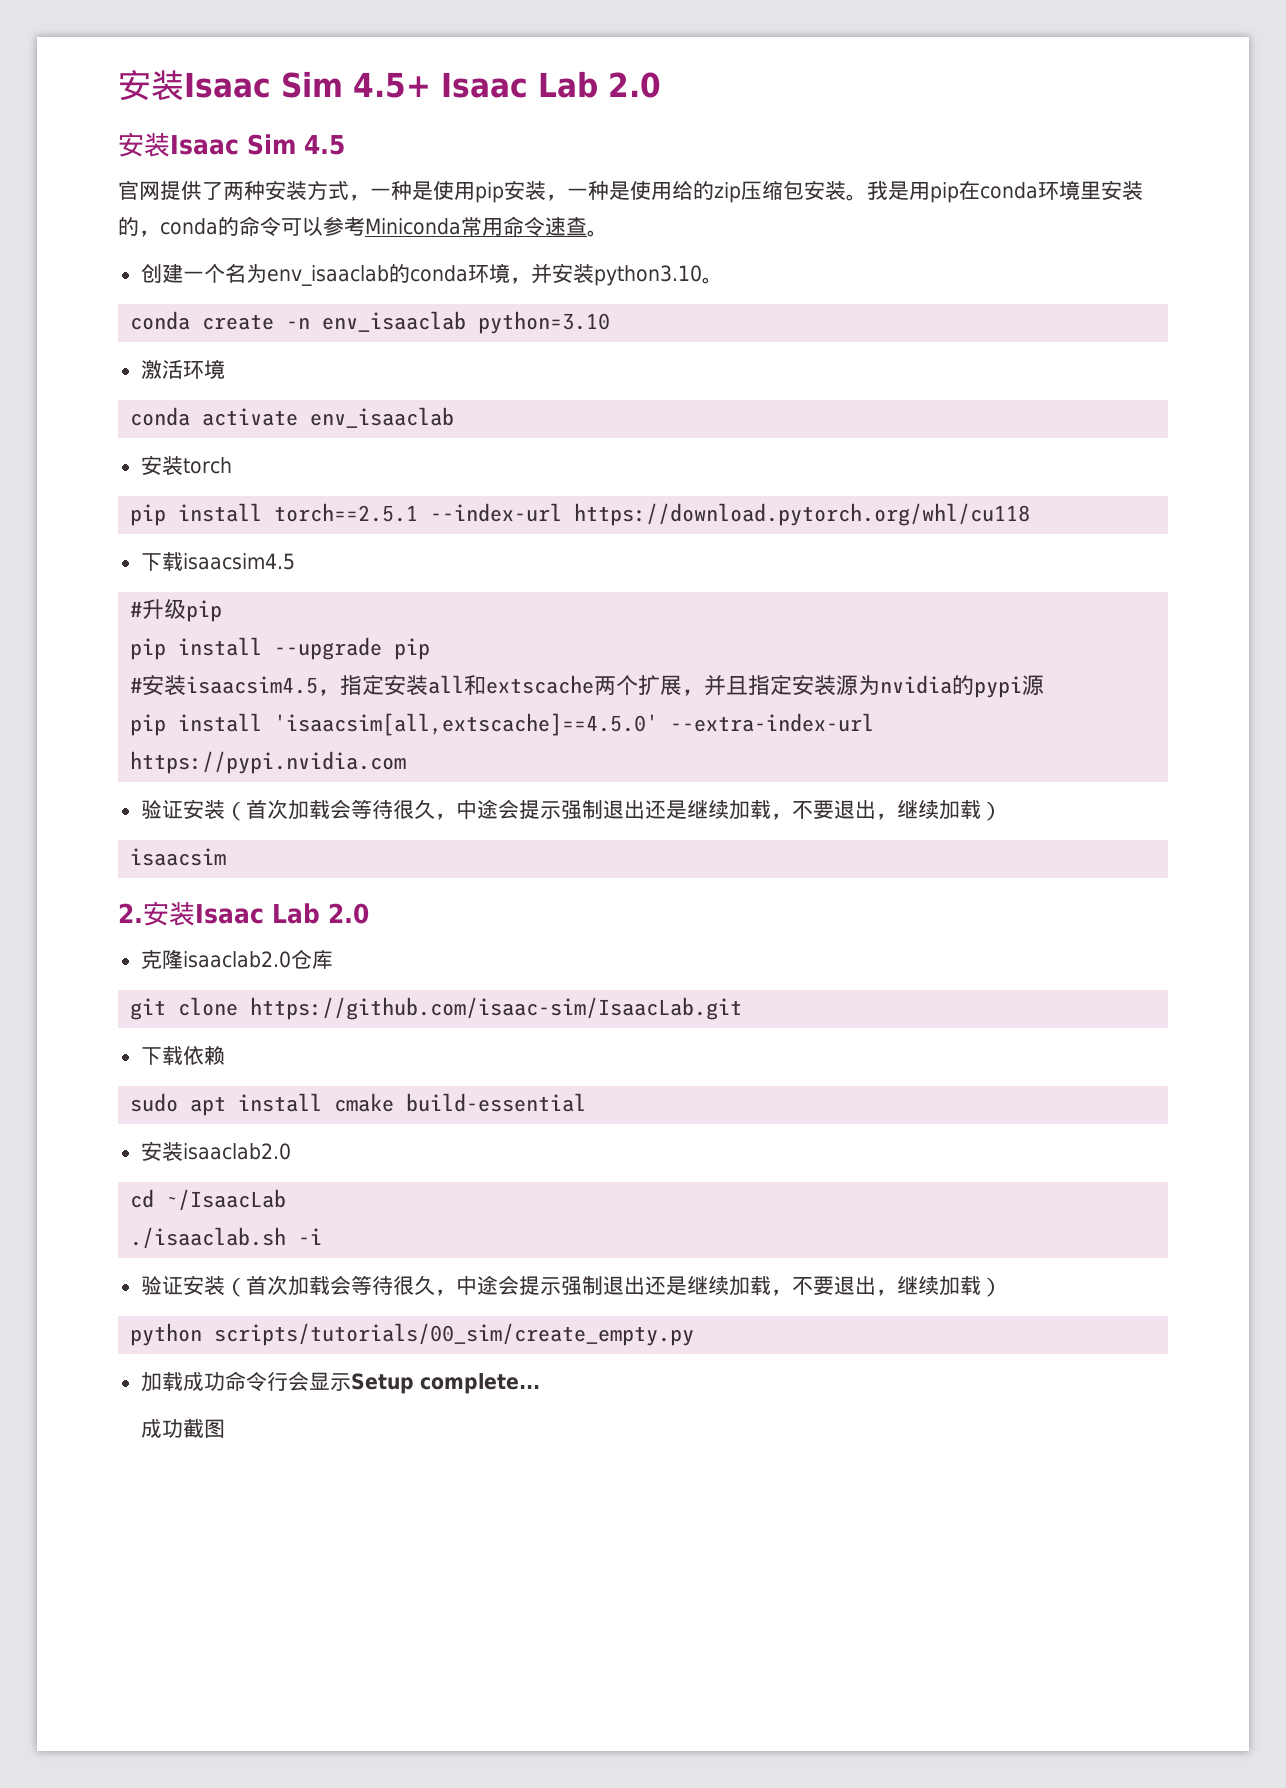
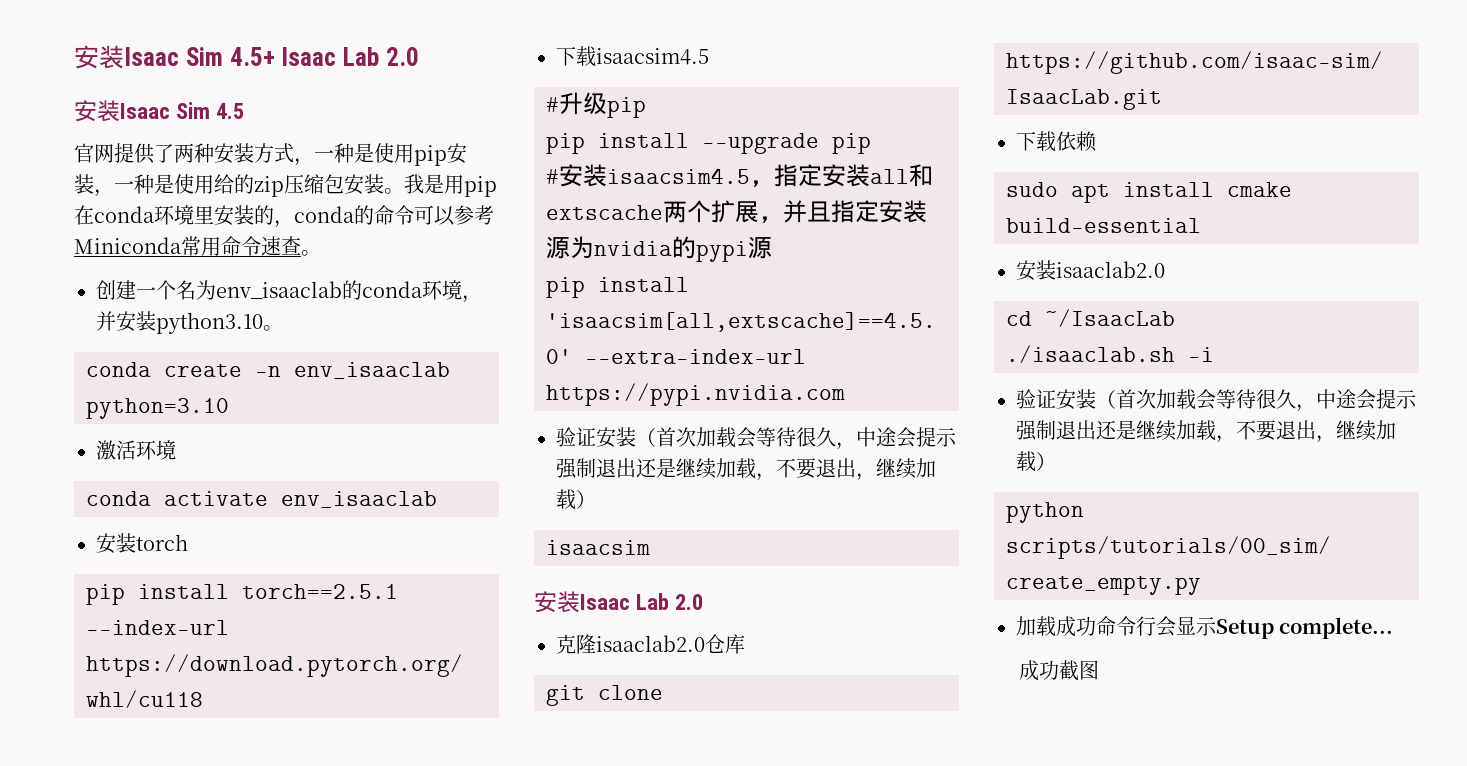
- 2.安装Isaac Lab 2.0
+ 安装Isaac Lab 2.0

